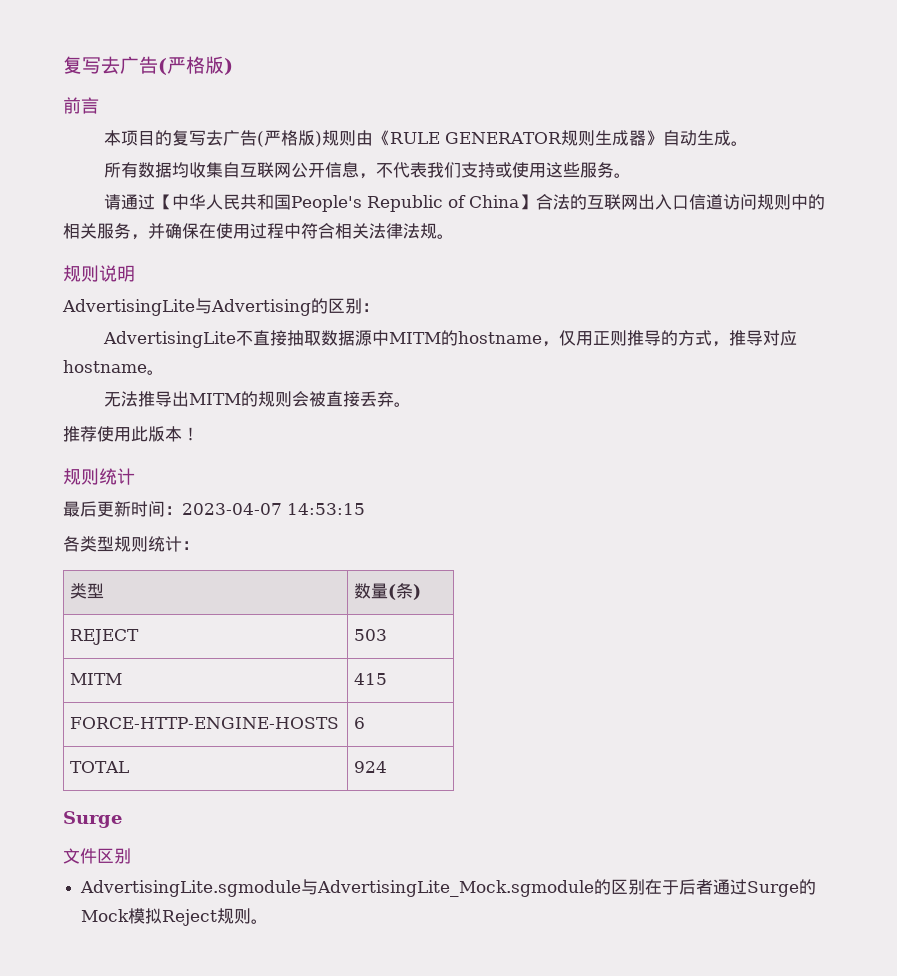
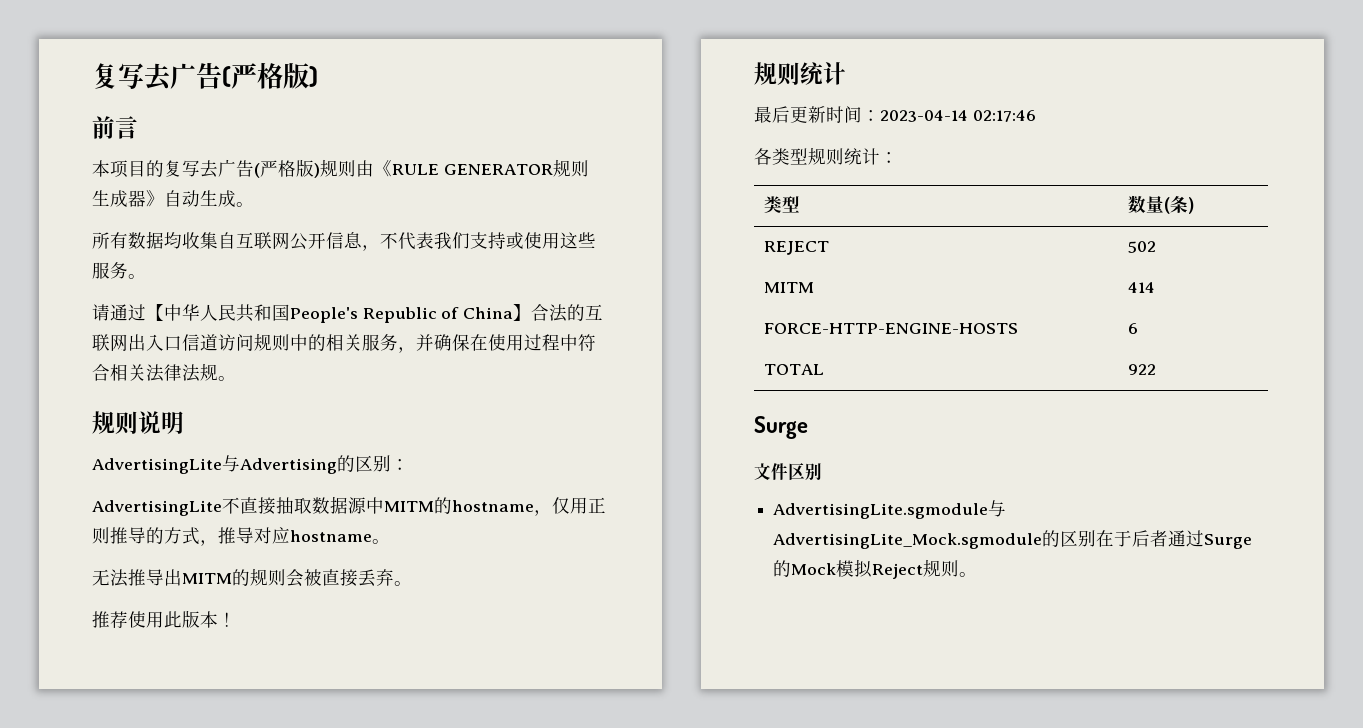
- 最后更新时间：2023-04-07 14:53:15
+ 最后更新时间：2023-04-14 02:17:46
- REJECT | 503
+ REJECT | 502
- MITM | 415
+ MITM | 414
- TOTAL | 924
+ TOTAL | 922

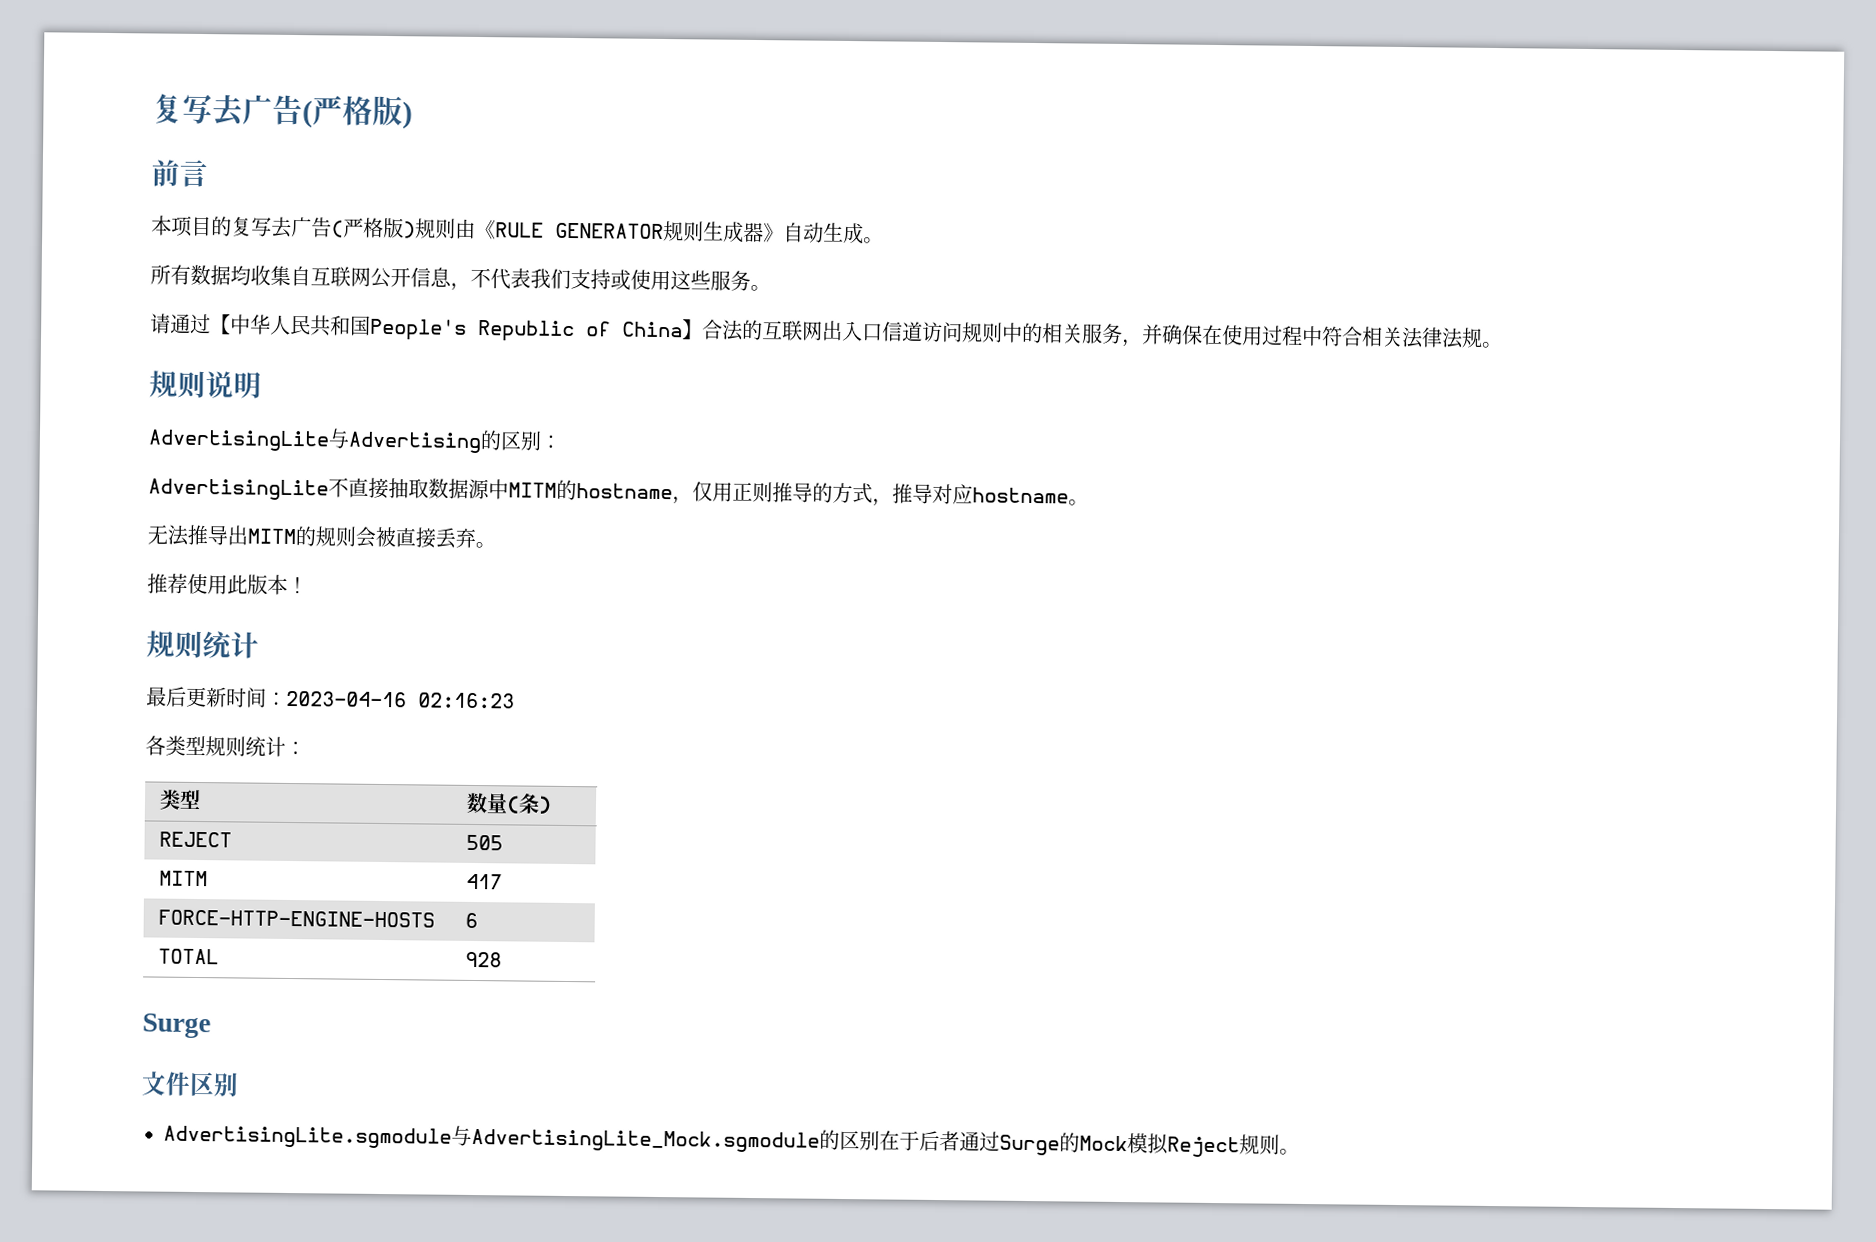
- 最后更新时间：2023-04-14 02:17:46
+ 最后更新时间：2023-04-16 02:16:23
- REJECT | 502
+ REJECT | 505
- MITM | 414
+ MITM | 417
- TOTAL | 922
+ TOTAL | 928

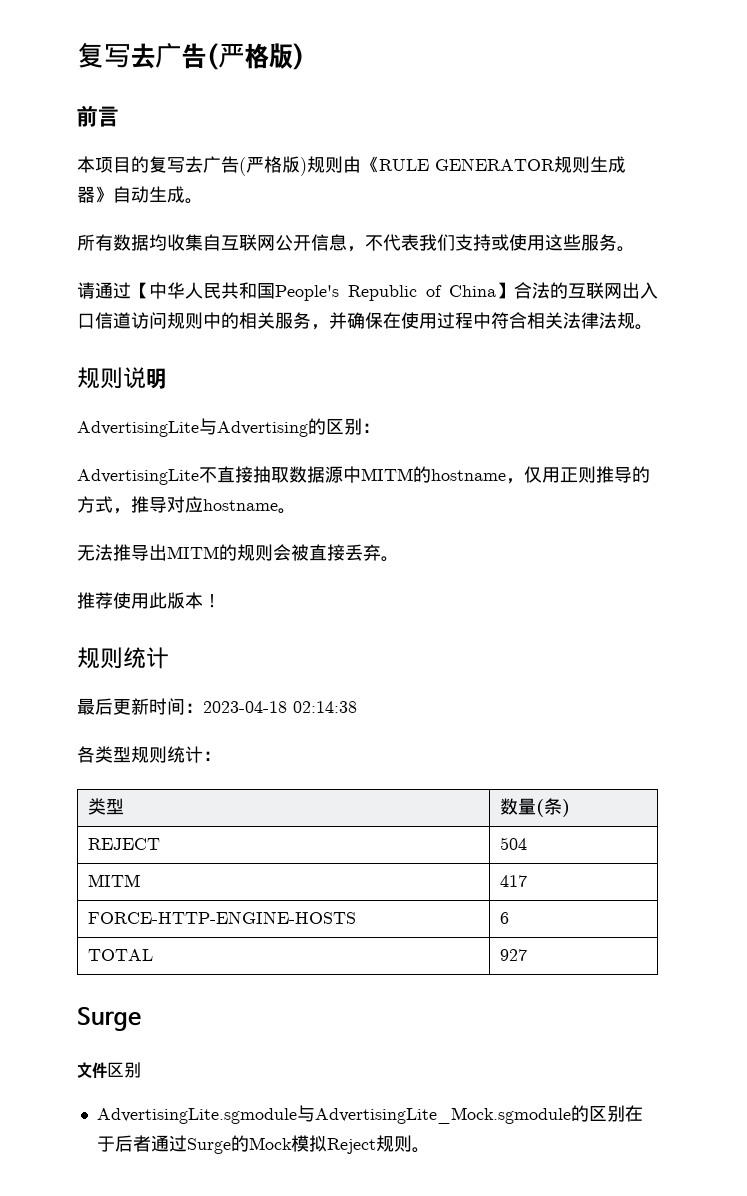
- 最后更新时间：2023-04-16 02:16:23
+ 最后更新时间：2023-04-18 02:14:38
- REJECT | 505
+ REJECT | 504
- TOTAL | 928
+ TOTAL | 927

